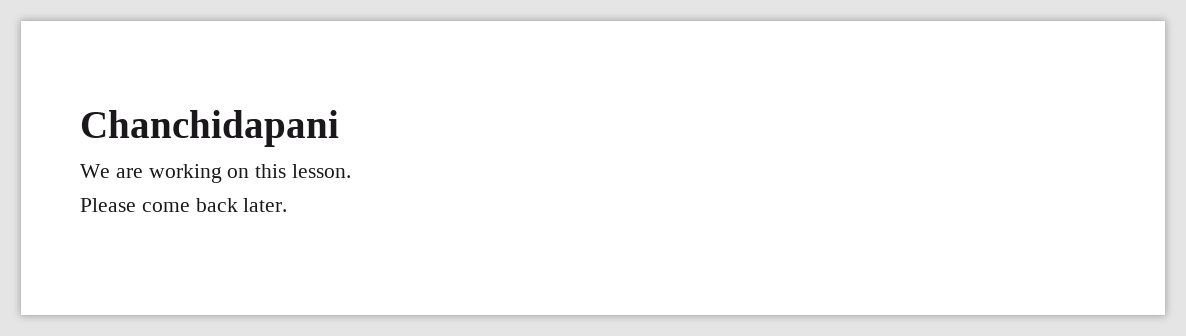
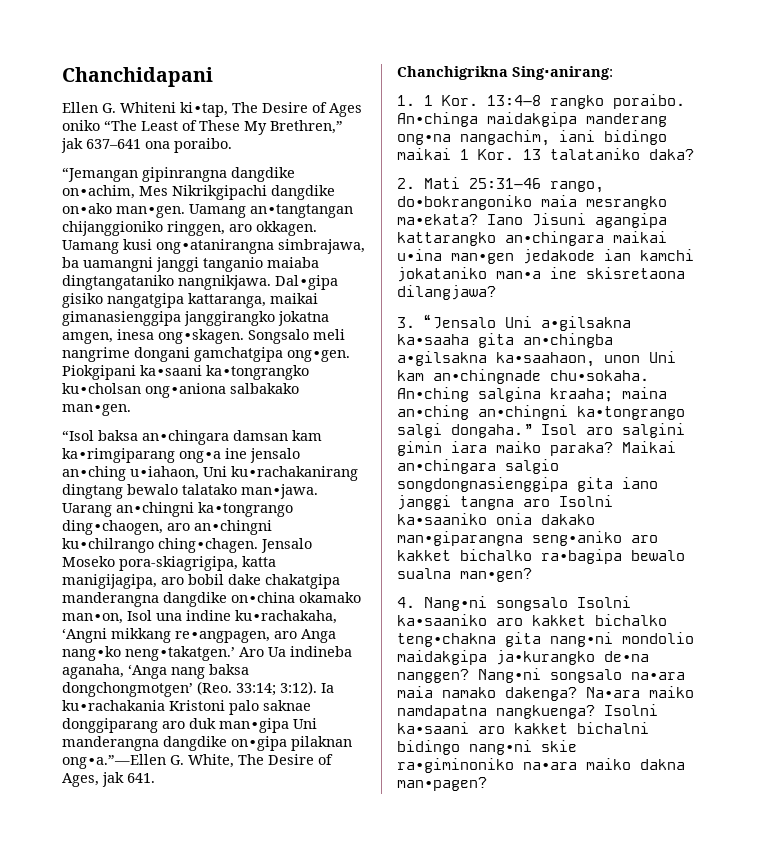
- We are working on this lesson.
- Please come back later.
+ Ellen G. Whiteni ki∙tap, The Desire of Ages oniko “The Least of These My Brethren,” jak 637–641 ona poraibo.
+ “Jemangan gipinrangna dangdike on∙achim, Mes Nikrikgipachi dangdike on∙ako man∙gen. Uamang an∙tangtangan chijanggioniko ringgen, aro okkagen. Uamang kusi ong∙atanirangna simbrajawa, ba uamangni janggi tanganio maiaba dingtangataniko nangnikjawa. Dal∙gipa gisiko nangatgipa kattaranga, maikai gimanasienggipa janggirangko jokatna amgen, inesa ong∙skagen. Songsalo meli nangrime dongani gamchatgipa ong∙gen. Piokgipani ka∙saani ka∙tongrangko ku∙cholsan ong∙aniona salbakako man∙gen.
+ “Isol baksa an∙chingara damsan kam ka∙rimgiparang ong∙a ine jensalo an∙ching u∙iahaon, Uni ku∙rachakanirang dingtang bewalo talatako man∙jawa. Uarang an∙chingni ka∙tongrango ding∙chaogen, aro an∙chingni ku∙chilrango ching∙chagen. Jensalo Moseko pora-skiagrigipa, katta manigijagipa, aro bobil dake chakatgipa manderangna dangdike on∙china okamako man∙on, Isol una indine ku∙rachakaha, ‘Angni mikkang re∙angpagen, aro Anga nang∙ko neng∙takatgen.’ Aro Ua indineba aganaha, ‘Anga nang baksa dongchongmotgen’ (Reo. 33:14; 3:12). Ia ku∙rachakania Kristoni palo saknae donggiparang aro duk man∙gipa Uni manderangna dangdike on∙gipa pilaknan ong∙a.”—Ellen G. White, The Desire of Ages, jak 641.
+ Chanchigrikna Sing∙anirang:
+ 1. 1 Kor. 13:4–8 rangko poraibo. An∙chinga maidakgipa manderang ong∙na nangachim, iani bidingo maikai 1 Kor. 13 talataniko daka?
+ 2. Mati 25:31–46 rango, do∙bokrangoniko maia mesrangko ma∙ekata? Iano Jisuni agangipa kattarangko an∙chingara maikai u∙ina man∙gen jedakode ian kamchi jokataniko man∙a ine skisretaona dilangjawa?
+ 3. “Jensalo Uni a∙gilsakna ka∙saaha gita an∙chingba a∙gilsakna ka∙saahaon, unon Uni kam an∙chingnade chu∙sokaha. An∙ching salgina kraaha; maina an∙ching an∙chingni ka∙tongrango salgi dongaha.” Isol aro salgini gimin iara maiko paraka? Maikai an∙chingara salgio songdongnasienggipa gita iano janggi tangna aro Isolni ka∙saaniko onia dakako man∙giparangna seng∙aniko aro kakket bichalko ra∙bagipa bewalo sualna man∙gen?
+ 4. Nang∙ni songsalo Isolni ka∙saaniko aro kakket bichalko teng∙chakna gita nang∙ni mondolio maidakgipa ja∙kurangko de∙na nanggen? Nang∙ni songsalo na∙ara maia namako dakenga? Na∙ara maiko namdapatna nangkuenga? Isolni ka∙saani aro kakket bichalni bidingo nang∙ni skie ra∙giminoniko na∙ara maiko dakna man∙pagen?

